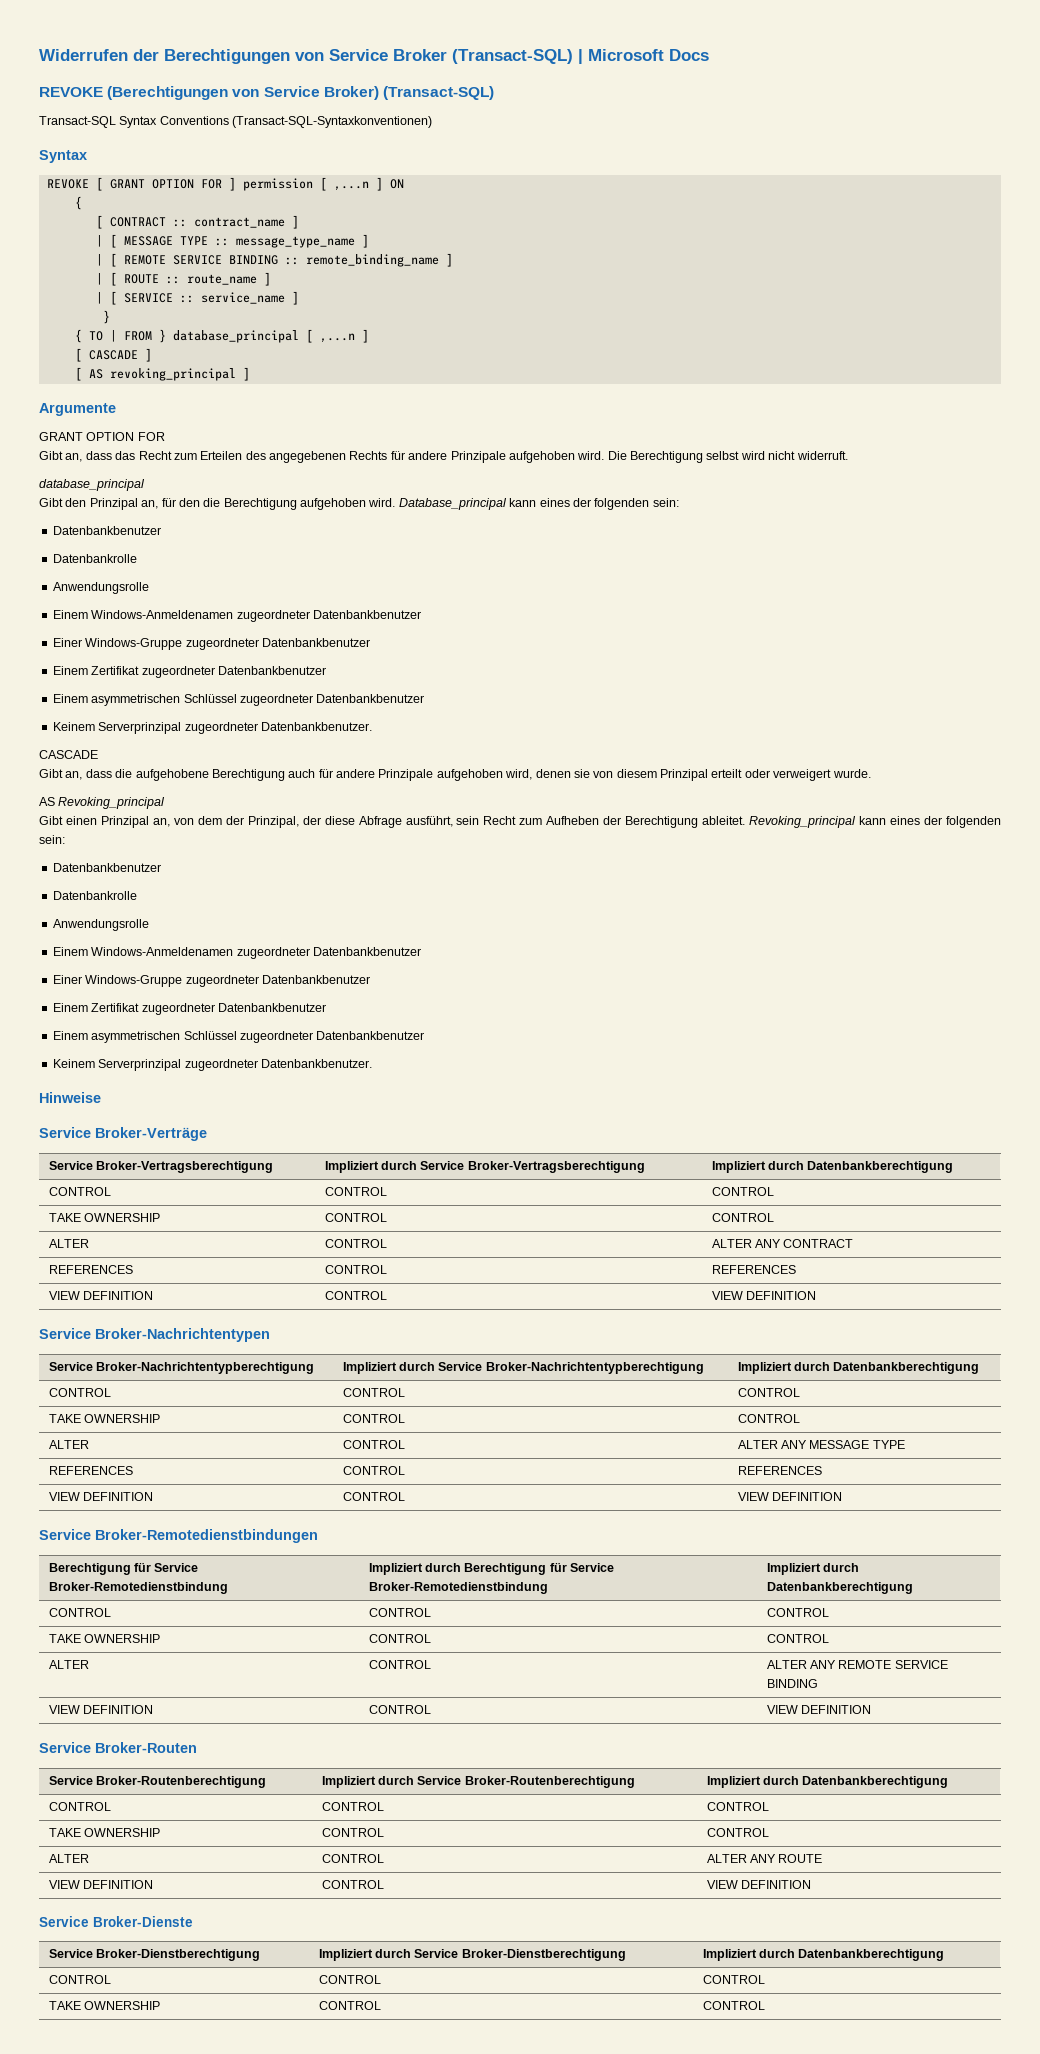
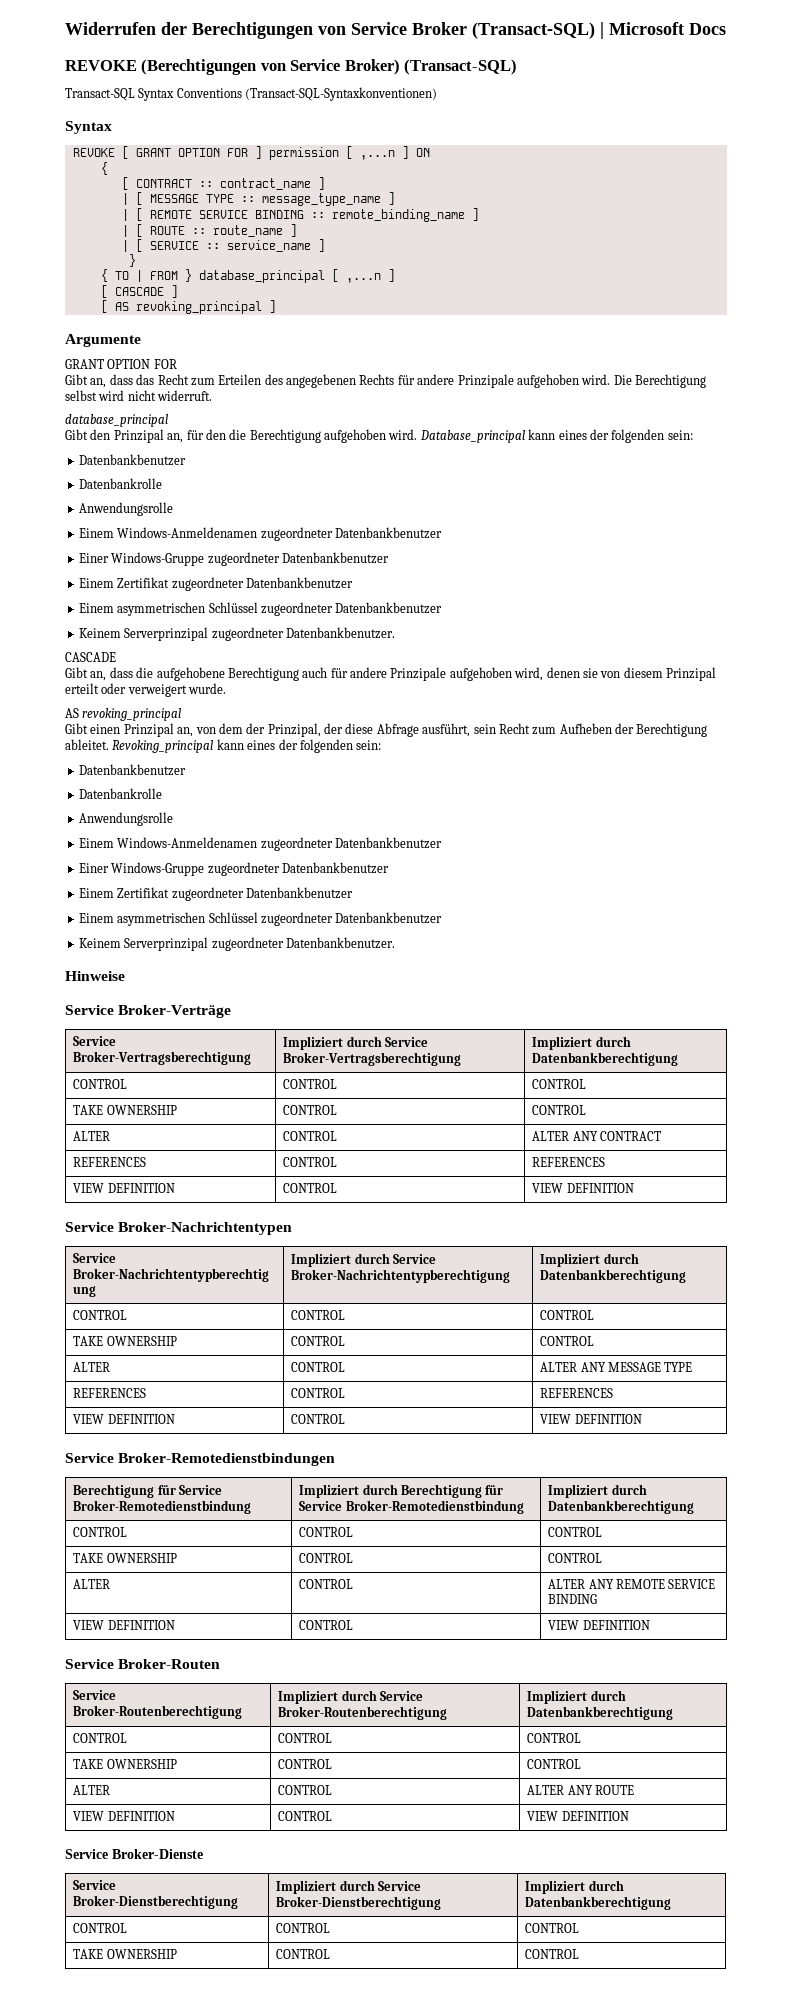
  Gibt an, dass die aufgehobene Berechtigung auch für andere Prinzipale aufgehoben wird, denen sie von diesem Prinzipal erteilt oder verweigert wurde.
- AS Revoking_principal
+ AS revoking_principal

